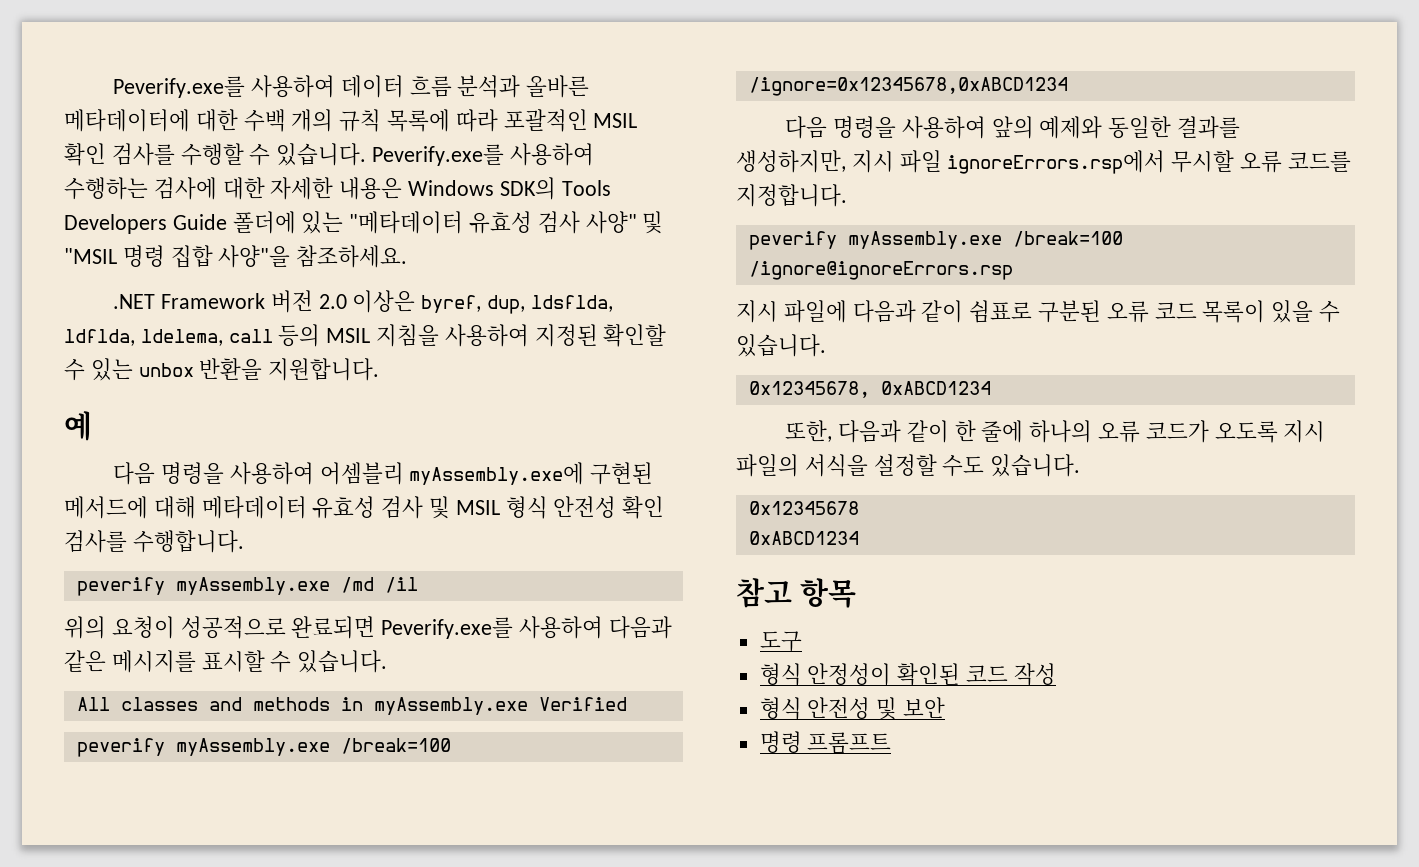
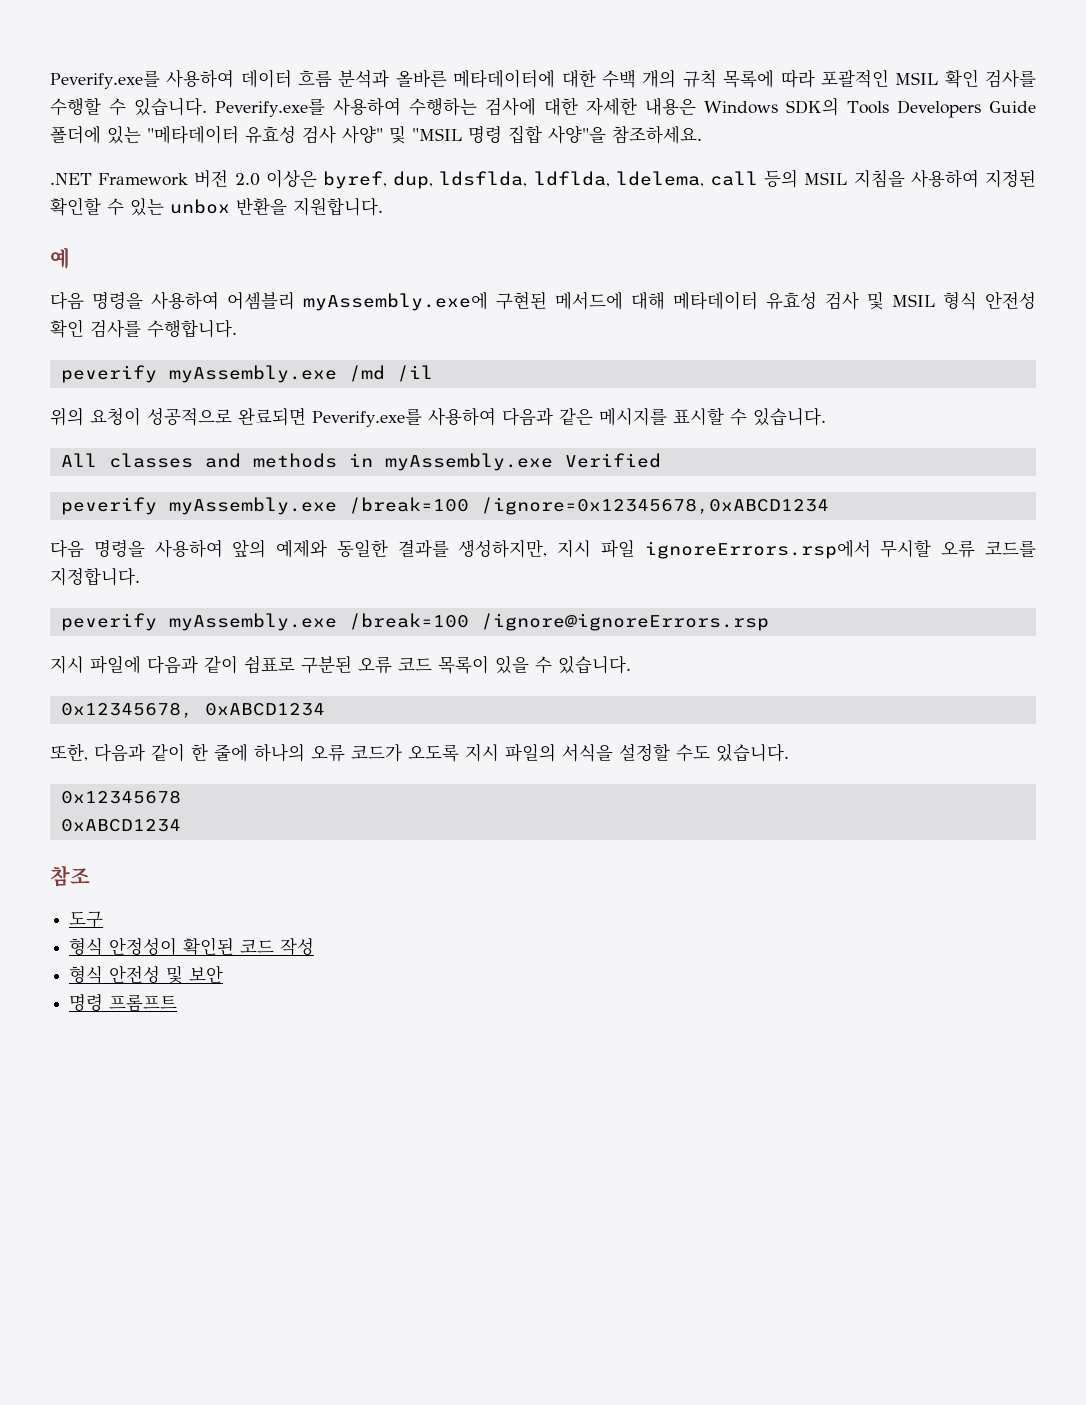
- 참고 항목
+ 참조

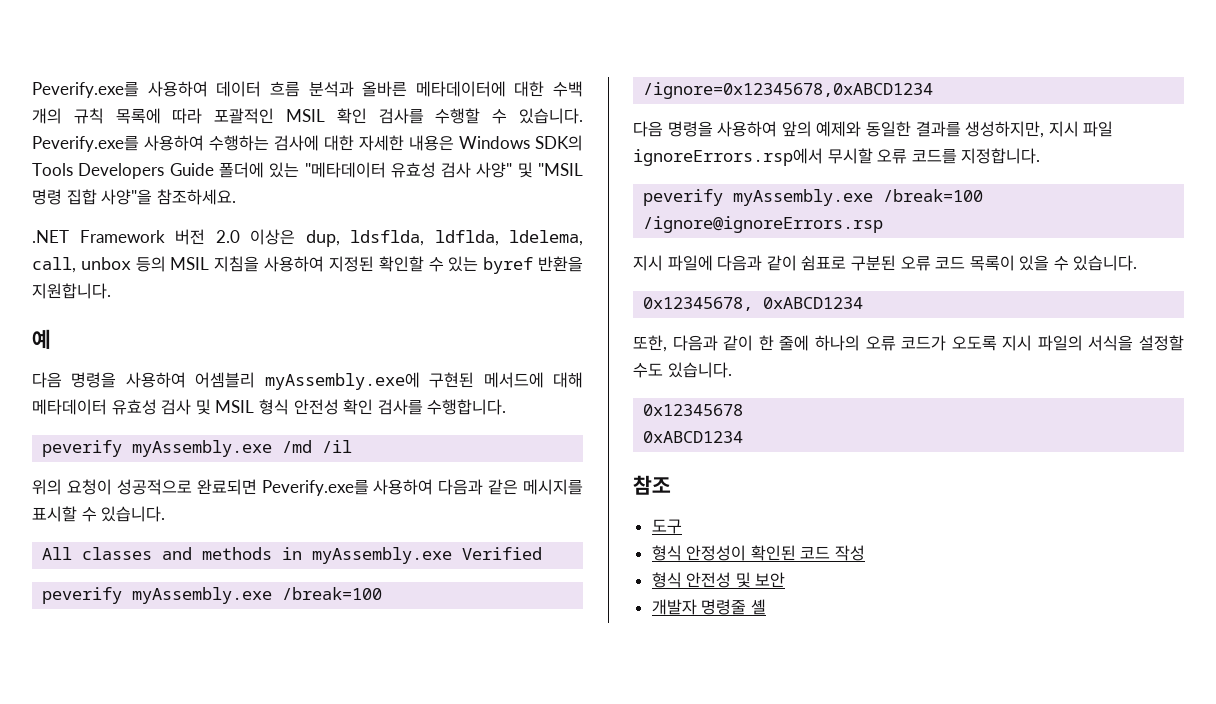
- .NET Framework 버전 2.0 이상은 byref, dup, ldsflda, ldflda, ldelema, call 등의 MSIL 지침을 사용하여 지정된 확인할 수 있는 unbox 반환을 지원합니다.
+ .NET Framework 버전 2.0 이상은 dup, ldsflda, ldflda, ldelema, call, unbox 등의 MSIL 지침을 사용하여 지정된 확인할 수 있는 byref 반환을 지원합니다.
- 명령 프롬프트
+ 개발자 명령줄 셸

